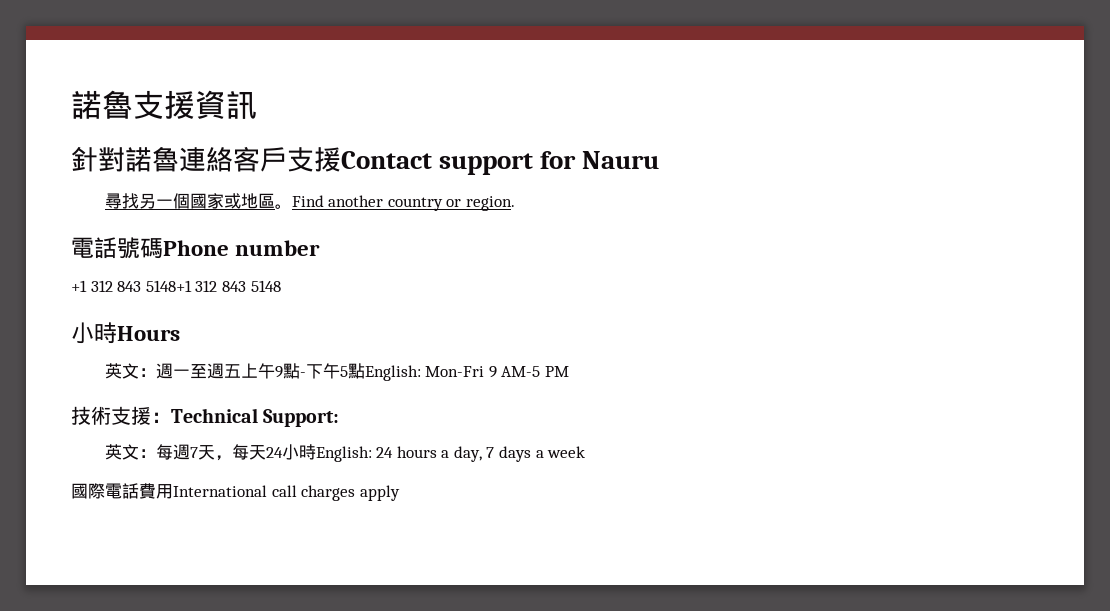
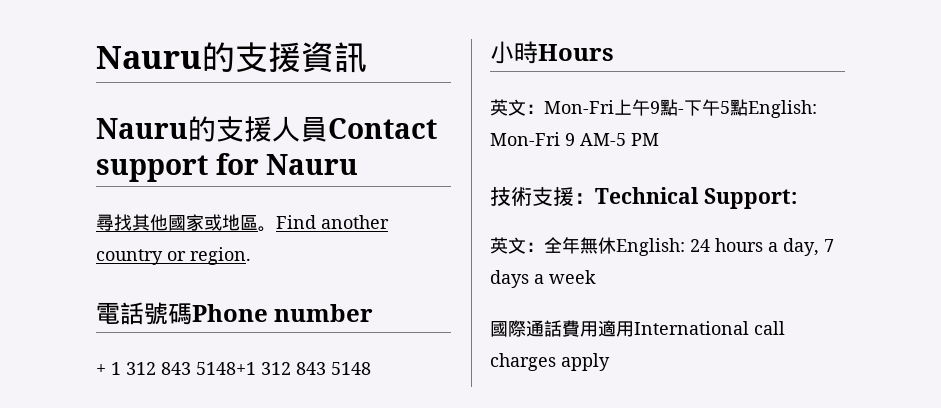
- 諾魯支援資訊
+ Nauru的支援資訊
- 針對諾魯連絡客戶支援Contact support for Nauru
+ Nauru的支援人員Contact support for Nauru
- 尋找另一個國家或地區。
+ 尋找其他國家或地區。
- +1 312 843 5148+1 312 843 5148
+ + 1 312 843 5148+1 312 843 5148
- 英文：週一至週五上午9點-下午5點English: Mon-Fri 9 AM-5 PM
+ 英文：Mon-Fri上午9點-下午5點English: Mon-Fri 9 AM-5 PM
- 英文：每週7天，每天24小時English: 24 hours a day, 7 days a week
+ 英文：全年無休English: 24 hours a day, 7 days a week
- 國際電話費用International call charges apply
+ 國際通話費用適用International call charges apply

